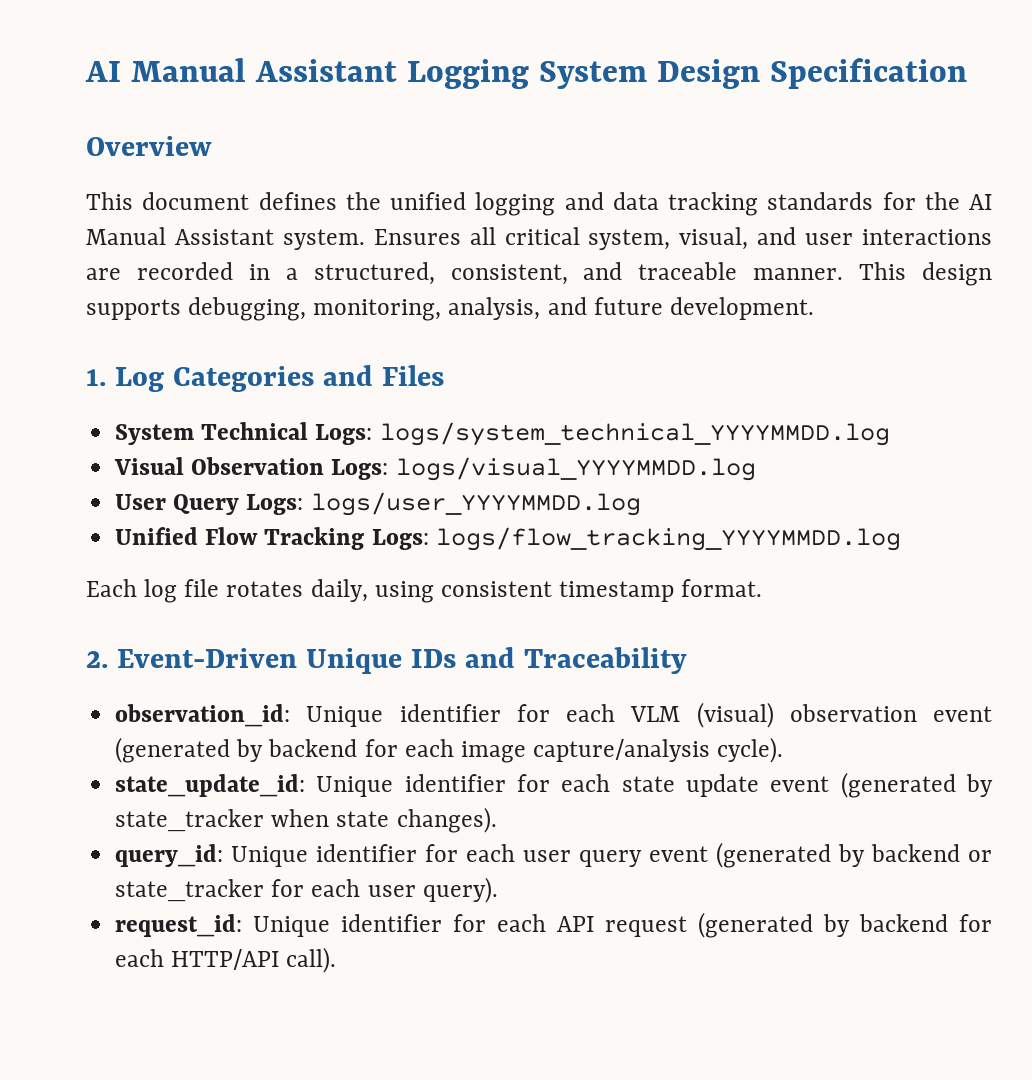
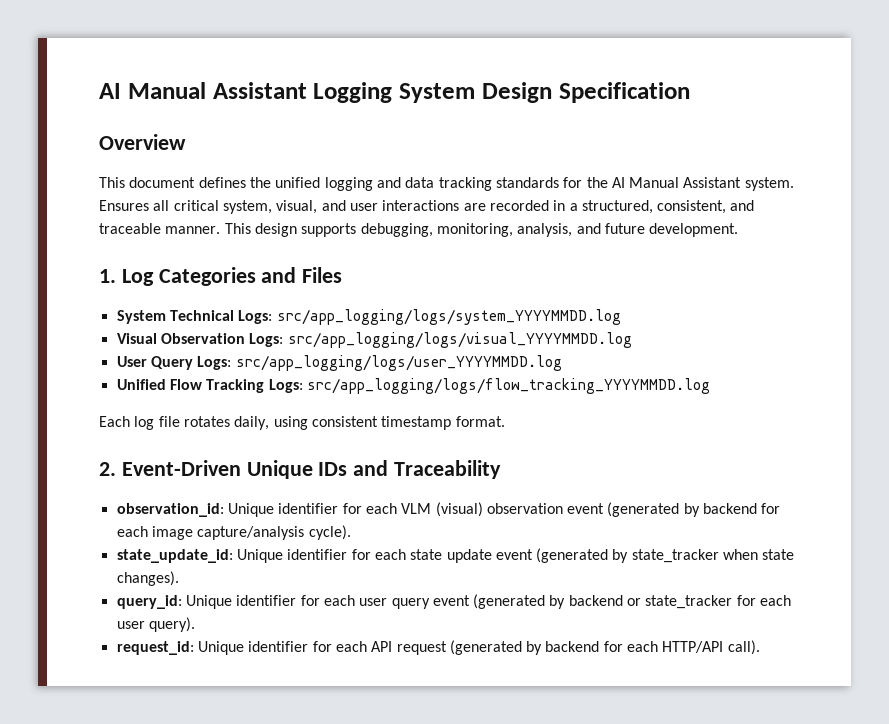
- System Technical Logs: logs/system_technical_YYYYMMDD.log
+ System Technical Logs: src/app_logging/logs/system_YYYYMMDD.log
- Visual Observation Logs: logs/visual_YYYYMMDD.log
+ Visual Observation Logs: src/app_logging/logs/visual_YYYYMMDD.log
- User Query Logs: logs/user_YYYYMMDD.log
+ User Query Logs: src/app_logging/logs/user_YYYYMMDD.log
- Unified Flow Tracking Logs: logs/flow_tracking_YYYYMMDD.log
+ Unified Flow Tracking Logs: src/app_logging/logs/flow_tracking_YYYYMMDD.log

